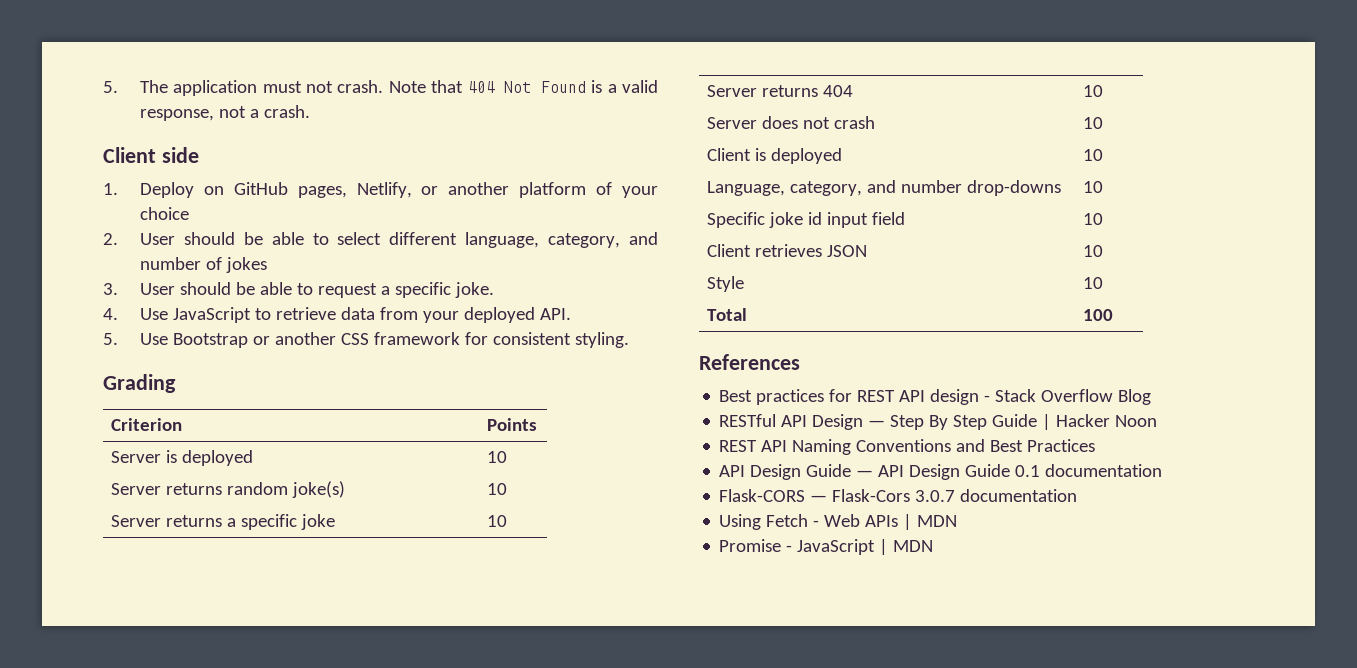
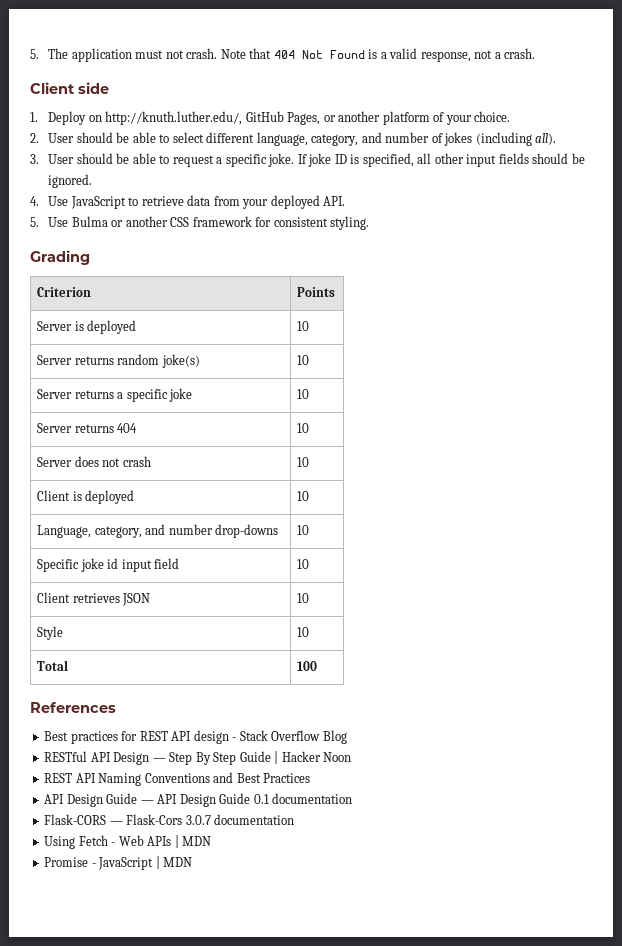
- 1. Deploy on GitHub pages, Netlify, or another platform of your choice
+ 1. Deploy on http://knuth.luther.edu/, GitHub Pages, or another platform of your choice.
- 2. User should be able to select different language, category, and number of jokes
+ 2. User should be able to select different language, category, and number of jokes (including all).
+ If joke ID is specified, all other input fields should be ignored.
- 5. Use Bootstrap or another CSS framework for consistent styling.
+ 5. Use Bulma or another CSS framework for consistent styling.

